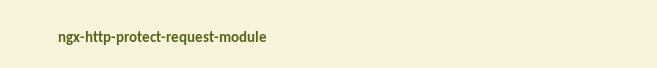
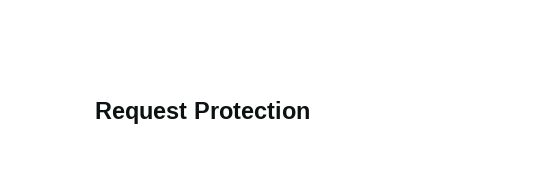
- ngx-http-protect-request-module
+ Request Protection

